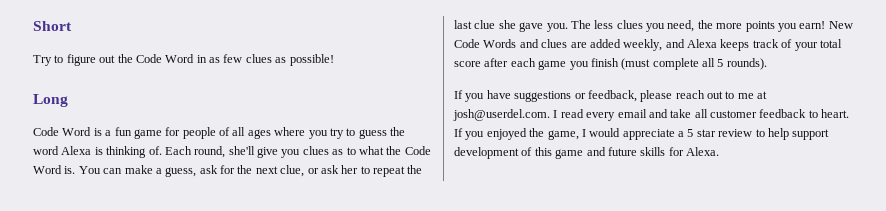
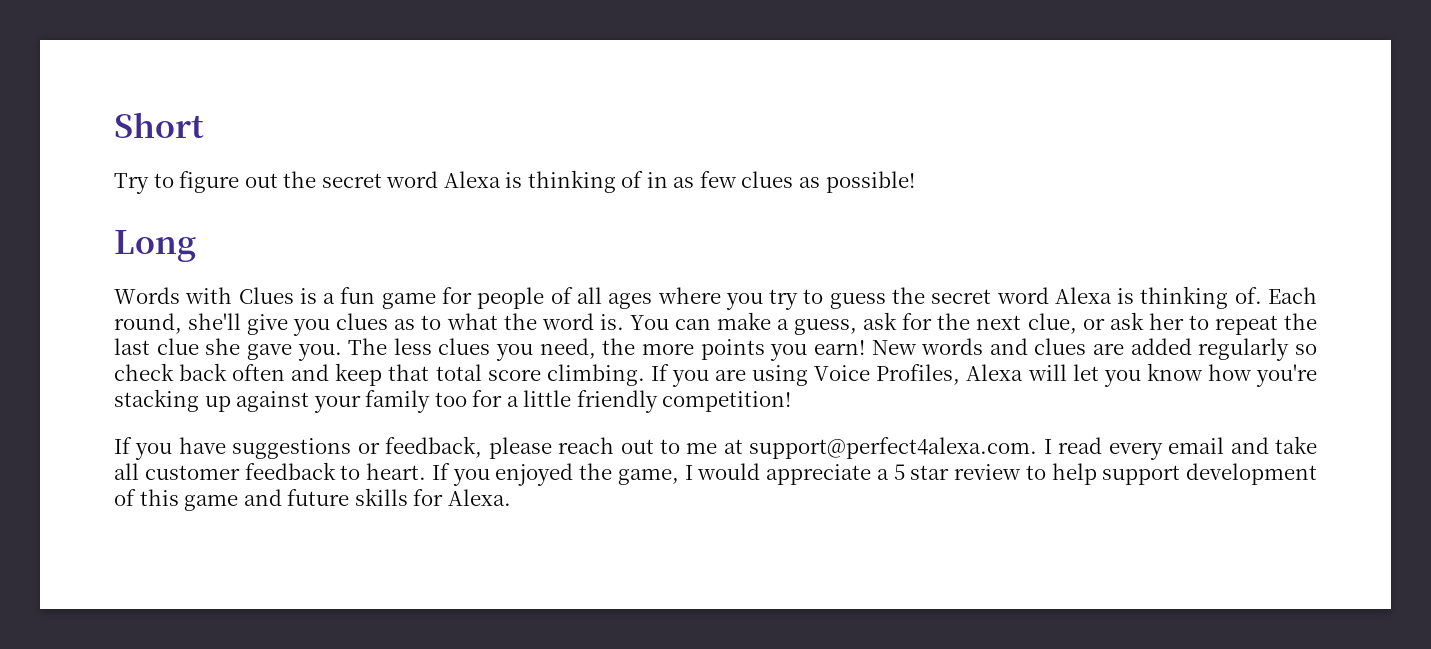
- Try to figure out the Code Word in as few clues as possible!
+ Try to figure out the secret word Alexa is thinking of in as few clues as possible!
- Code Word is a fun game for people of all ages where you try to guess the word Alexa is thinking of.
+ Words with Clues is a fun game for people of all ages where you try to guess the secret word Alexa is thinking of.
- Each round, she'll give you clues as to what the Code Word is.
+ Each round, she'll give you clues as to what the word is.
- New Code Words and clues are added weekly, and Alexa keeps track of your total score after each game you finish (must complete all 5 rounds).
+ New words and clues are added regularly so check back often and keep that total score climbing. If you are using Voice Profiles, Alexa will let you know how you're stacking up against your family too for a little friendly competition!
- If you have suggestions or feedback, please reach out to me at josh@userdel.com. I read every email and take all customer feedback to heart.
+ If you have suggestions or feedback, please reach out to me at support@perfect4alexa.com. I read every email and take all customer feedback to heart.

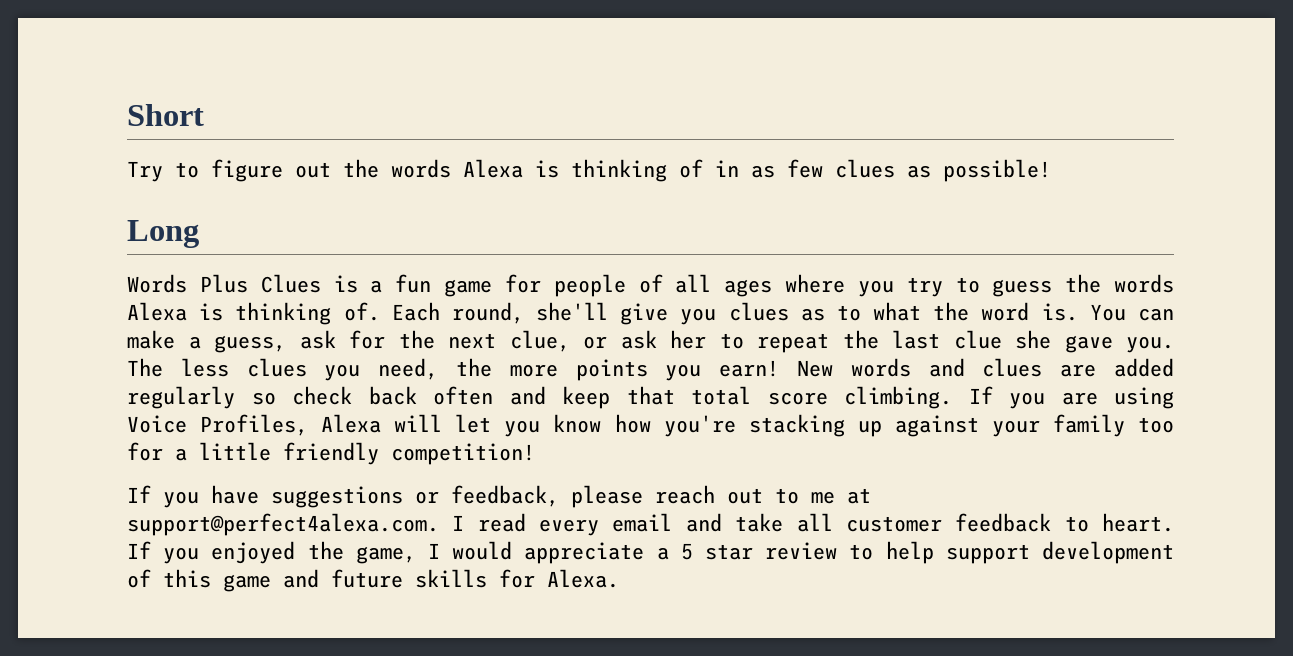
- Try to figure out the secret word Alexa is thinking of in as few clues as possible!
+ Try to figure out the words Alexa is thinking of in as few clues as possible!
- Words with Clues is a fun game for people of all ages where you try to guess the secret word Alexa is thinking of.
+ Words Plus Clues is a fun game for people of all ages where you try to guess the words Alexa is thinking of.

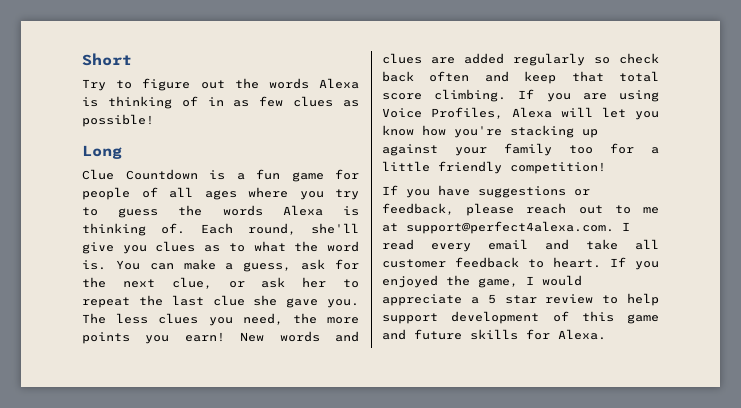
- Words Plus Clues is a fun game for people of all ages where you try to guess the words Alexa is thinking of.
+ Clue Countdown is a fun game for people of all ages where you try to guess the words Alexa is thinking of.

